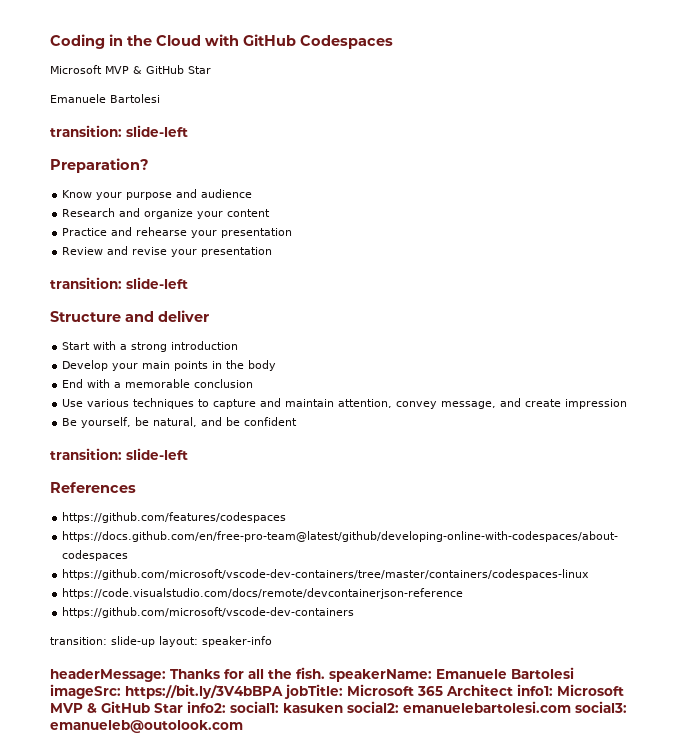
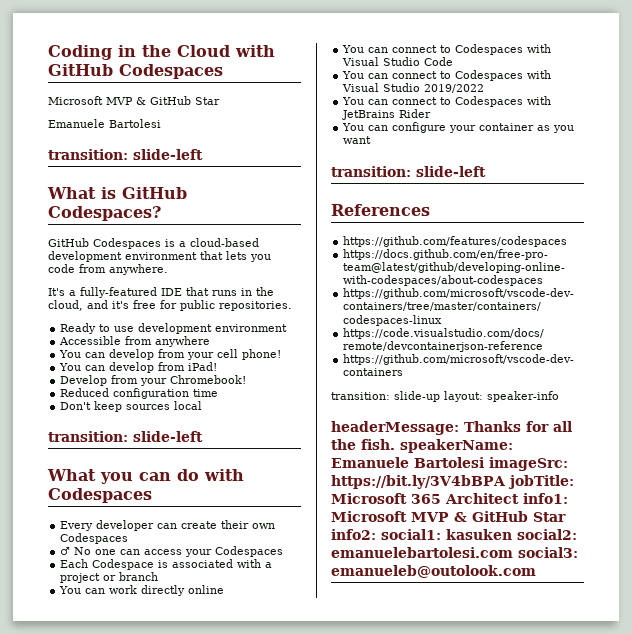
- Preparation?
- Know your purpose and audience
- Research and organize your content
- Practice and rehearse your presentation
- Review and revise your presentation
+ What is GitHub Codespaces?
+ GitHub Codespaces is a cloud-based development environment that lets you code from anywhere.
+ It's a fully-featured IDE that runs in the cloud, and it's free for public repositories.
+ Ready to use development environment
+ Accessible from anywhere
+ You can develop from your cell phone!
+ You can develop from iPad!
+ Develop from your Chromebook!
+ Reduced configuration time
+ Don't keep sources local
  transition: slide-left
- Structure and deliver
- Start with a strong introduction
- Develop your main points in the body
- End with a memorable conclusion
- Use various techniques to capture and maintain attention, convey message, and create impression
- Be yourself, be natural, and be confident
+ What you can do with Codespaces
+ Every developer can create their own Codespaces
+ ♂ No one can access your Codespaces
+ Each Codespace is associated with a project or branch
+ You can work directly online
+ You can connect to Codespaces with Visual Studio Code
+ You can connect to Codespaces with Visual Studio 2019/2022
+ You can connect to Codespaces with JetBrains Rider
+ You can configure your container as you want

